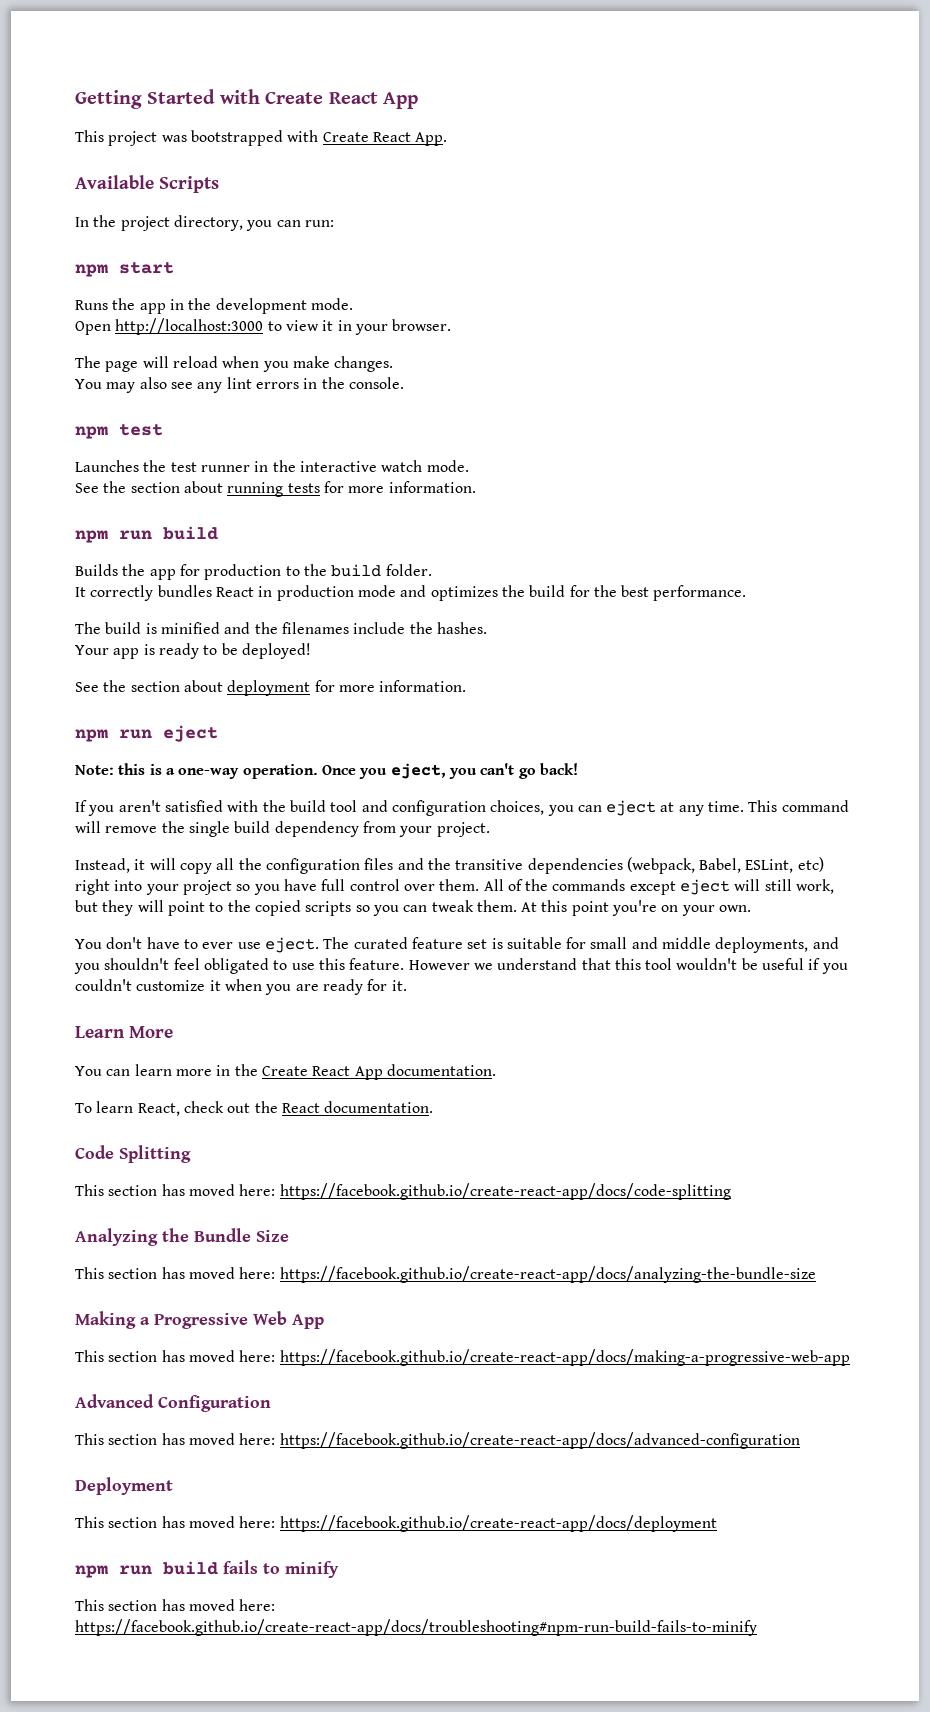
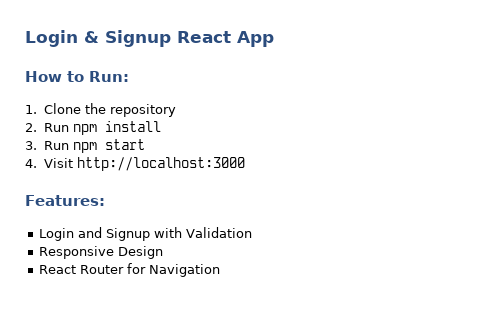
- Getting Started with Create React App
- This project was bootstrapped with Create React App.
- Available Scripts
- In the project directory, you can run:
- npm start
- Runs the app in the development mode.
- Open http://localhost:3000 to view it in your browser.
- The page will reload when you make changes.
- You may also see any lint errors in the console.
- npm test
- Launches the test runner in the interactive watch mode.
- See the section about running tests for more information.
- npm run build
- Builds the app for production to the build folder.
- It correctly bundles React in production mode and optimizes the build for the best performance.
- The build is minified and the filenames include the hashes.
- Your app is ready to be deployed!
- See the section about deployment for more information.
- npm run eject
- Note: this is a one-way operation. Once you eject, you can't go back!
- If you aren't satisfied with the build tool and configuration choices, you can eject at any time. This command will remove the single build dependency from your project.
- Instead, it will copy all the configuration files and the transitive dependencies (webpack, Babel, ESLint, etc) right into your project so you have full control over them. All of the commands except eject will still work, but they will point to the copied scripts so you can tweak them. At this point you're on your own.
- You don't have to ever use eject. The curated feature set is suitable for small and middle deployments, and you shouldn't feel obligated to use this feature. However we understand that this tool wouldn't be useful if you couldn't customize it when you are ready for it.
- Learn More
- You can learn more in the Create React App documentation.
- To learn React, check out the React documentation.
- Code Splitting
- This section has moved here: https://facebook.github.io/create-react-app/docs/code-splitting
- Analyzing the Bundle Size
- This section has moved here: https://facebook.github.io/create-react-app/docs/analyzing-the-bundle-size
- Making a Progressive Web App
- This section has moved here: https://facebook.github.io/create-react-app/docs/making-a-progressive-web-app
- Advanced Configuration
- This section has moved here: https://facebook.github.io/create-react-app/docs/advanced-configuration
- Deployment
- This section has moved here: https://facebook.github.io/create-react-app/docs/deployment
- npm run build fails to minify
- This section has moved here: https://facebook.github.io/create-react-app/docs/troubleshooting#npm-run-build-fails-to-minify
+ Login & Signup React App
+ How to Run:
+ 1. Clone the repository
+ 2. Run npm install
+ 3. Run npm start
+ 4. Visit http://localhost:3000
+ Features:
+ Login and Signup with Validation
+ Responsive Design
+ React Router for Navigation

